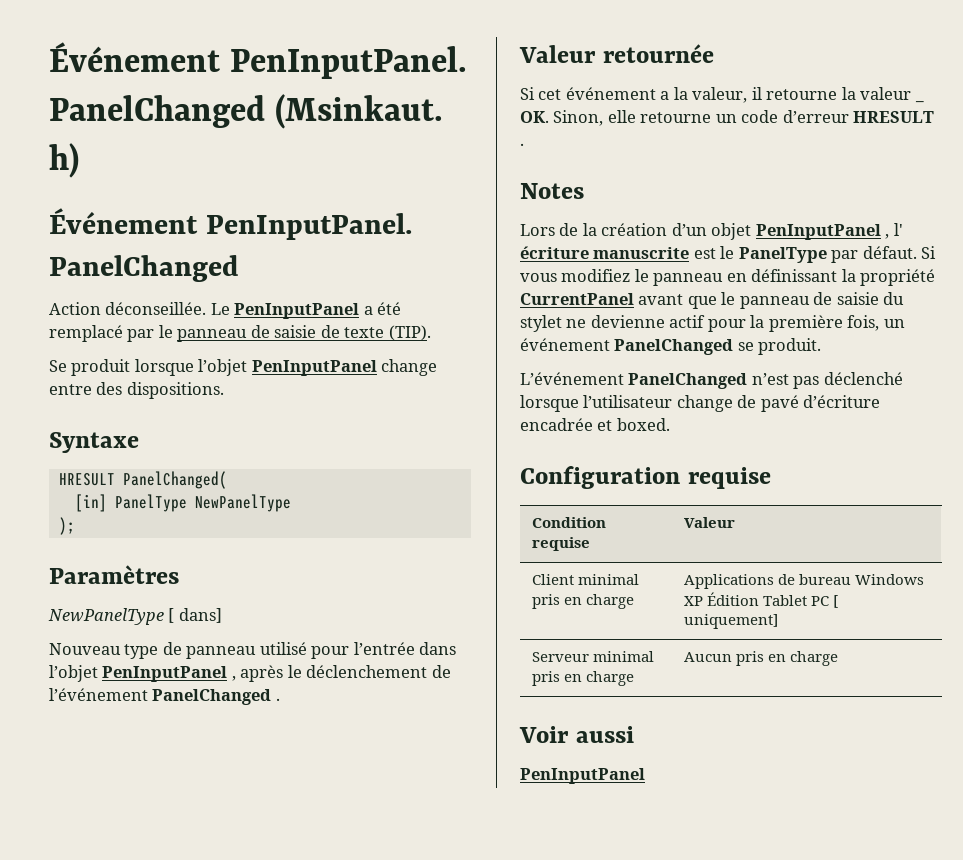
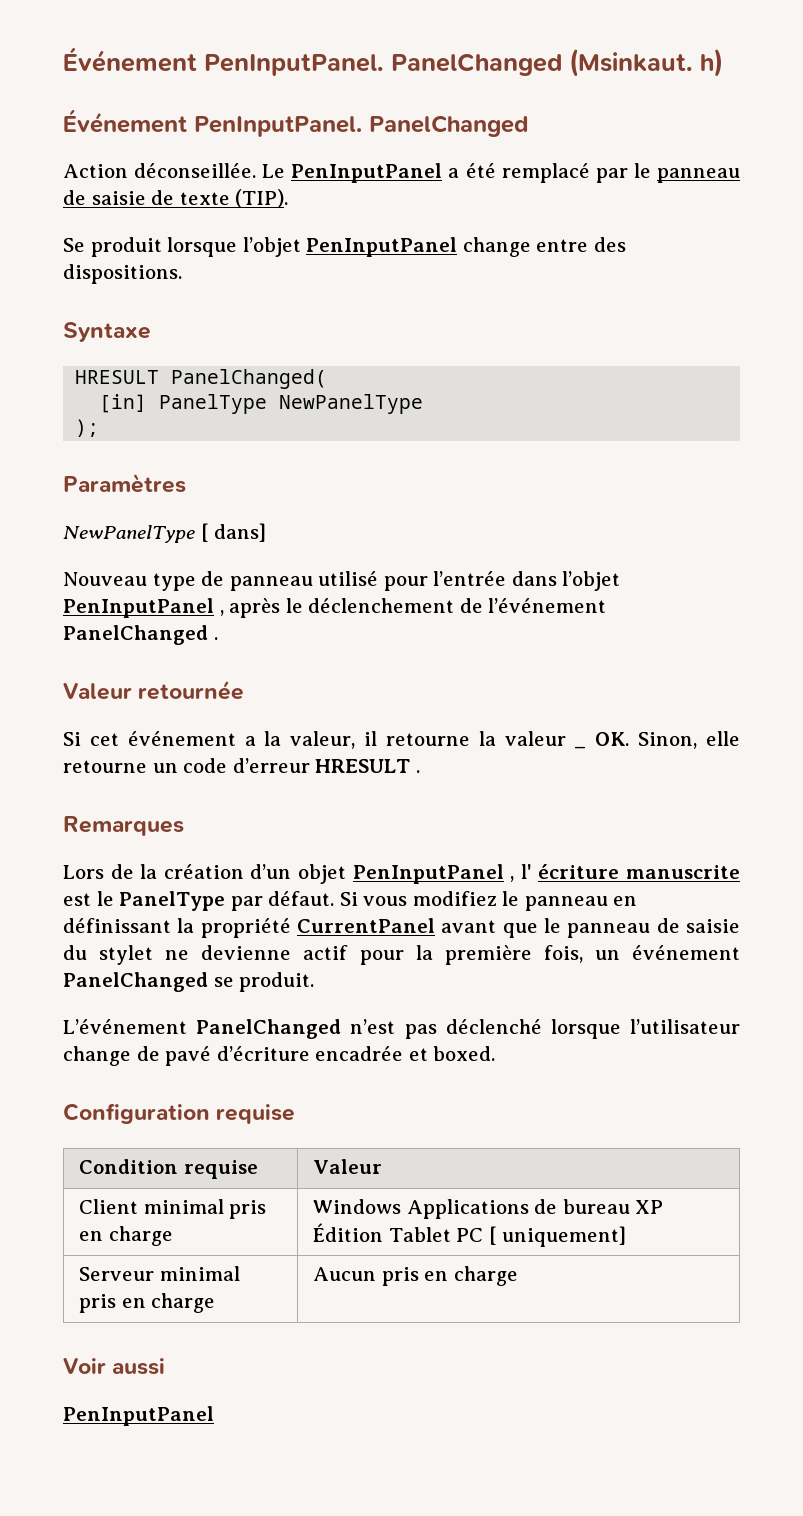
- Notes
+ Remarques
- Client minimal pris en charge | Applications de bureau Windows XP Édition Tablet PC [ uniquement]
+ Client minimal pris en charge | Windows Applications de bureau XP Édition Tablet PC [ uniquement]

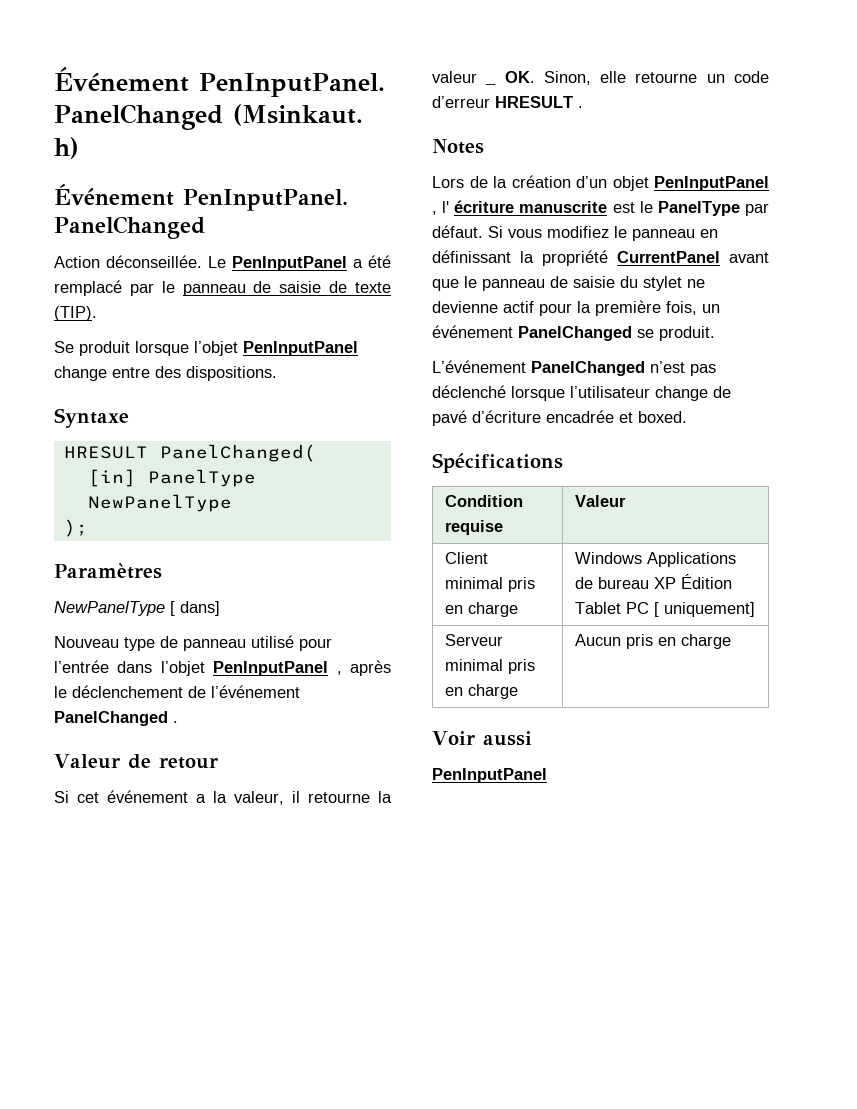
- Valeur retournée
+ Valeur de retour
- Remarques
+ Notes
- Configuration requise
+ Spécifications

